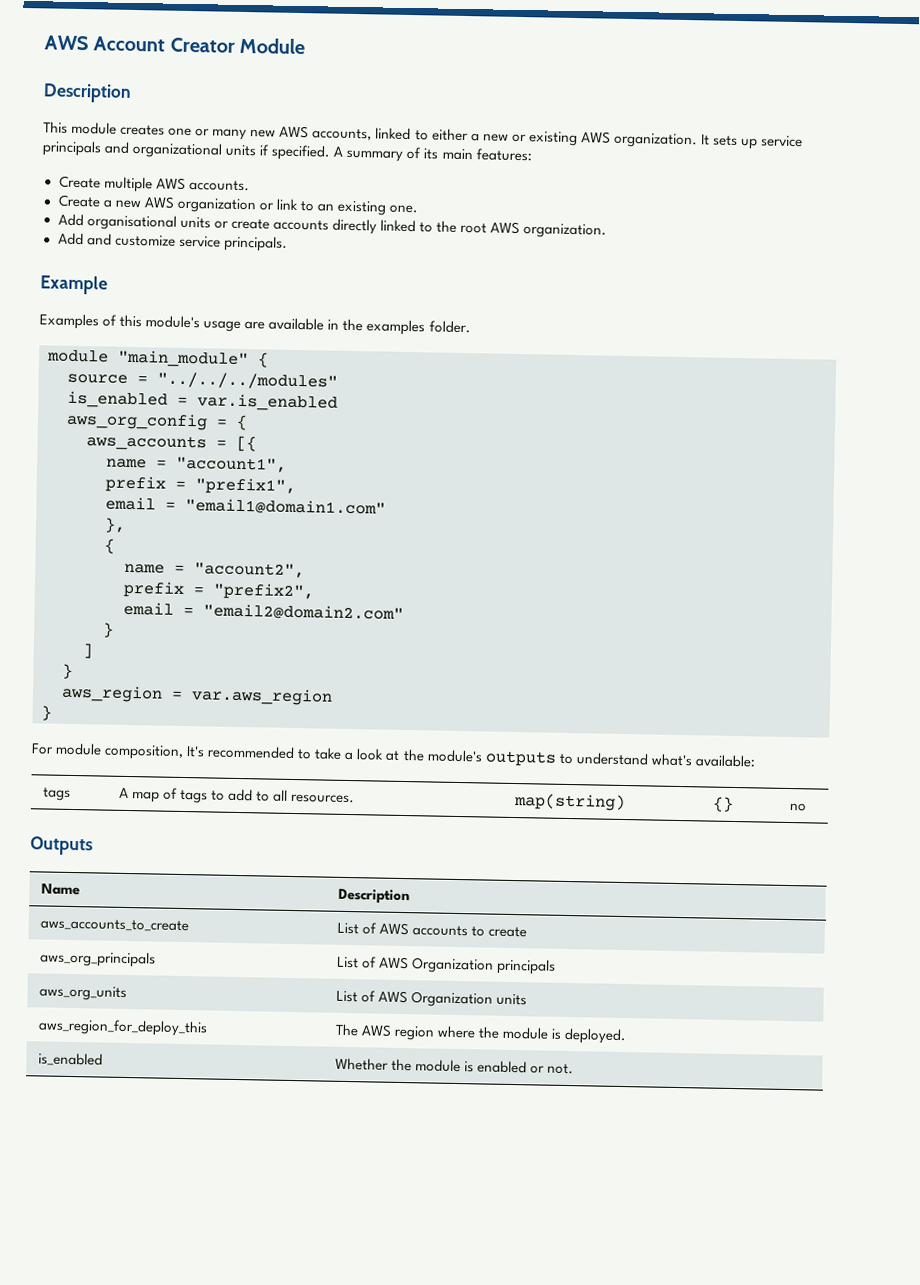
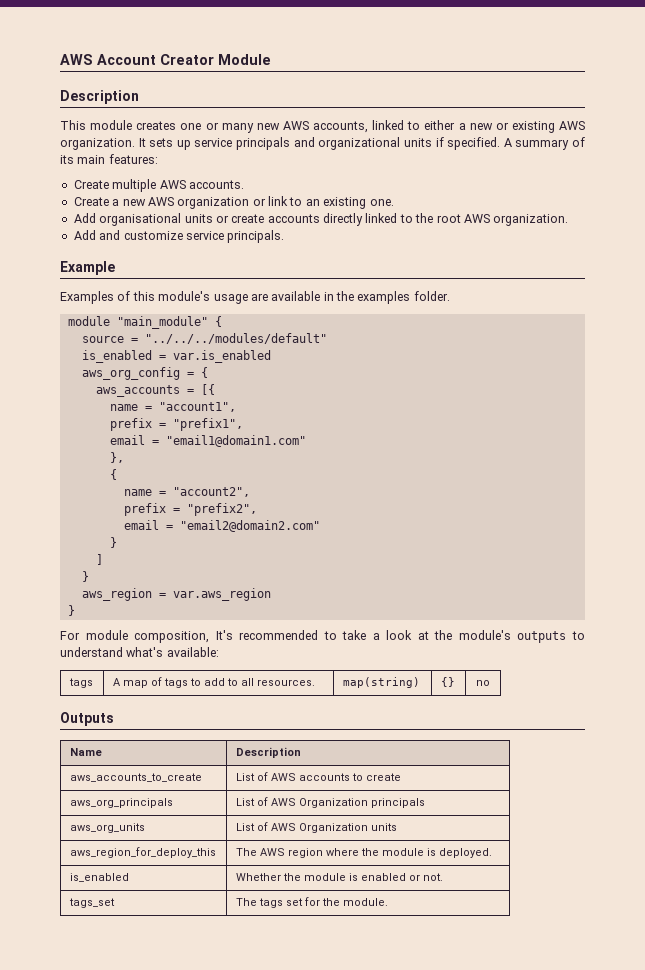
- source = "../../../modules"
+ source = "../../../modules/default"
+ tags_set | The tags set for the module.

